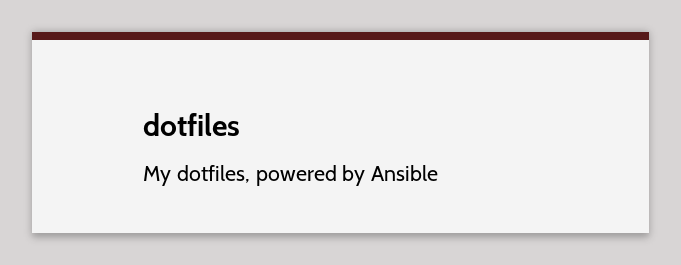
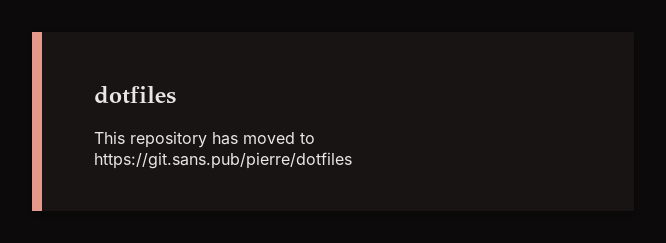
- My dotfiles, powered by Ansible
+ This repository has moved to https://git.sans.pub/pierre/dotfiles

